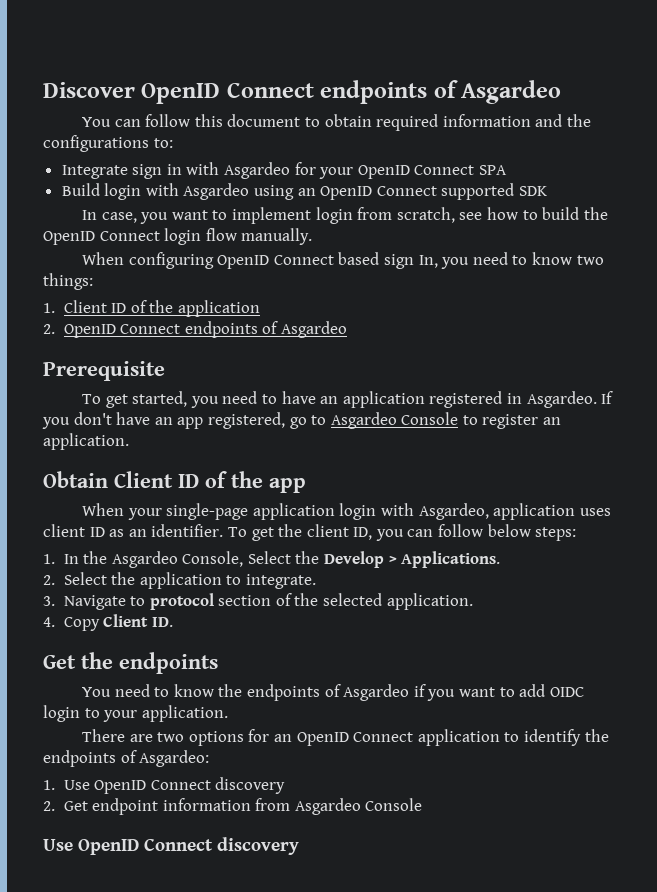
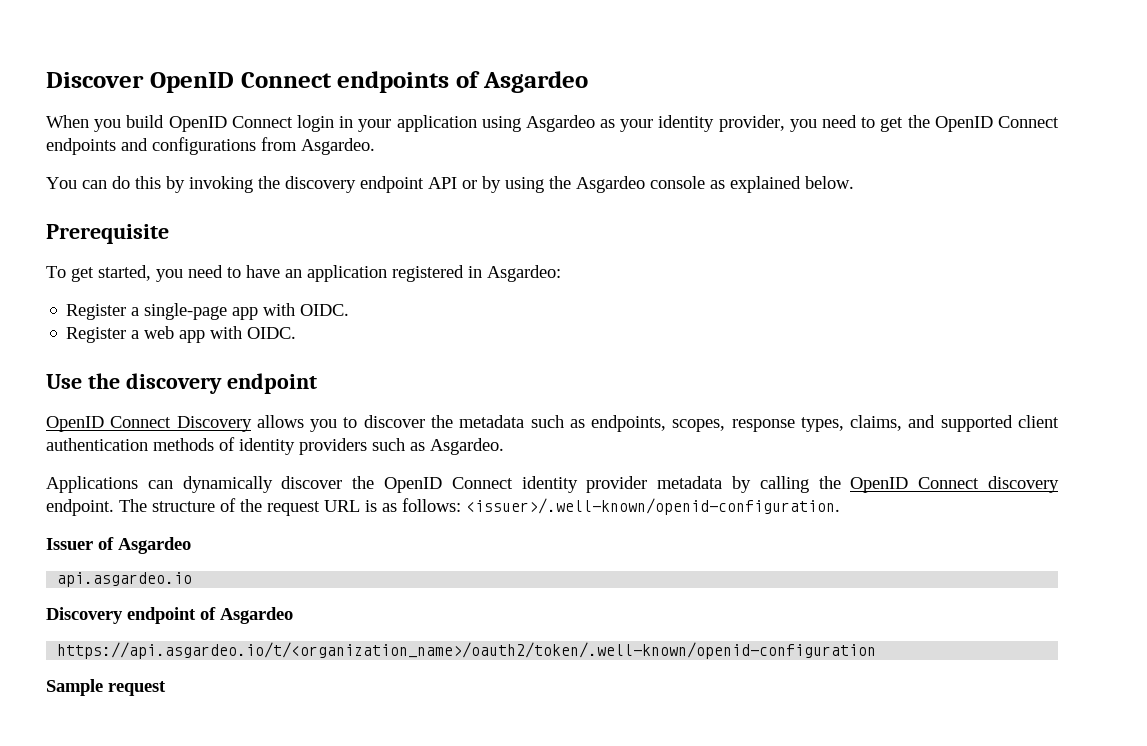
- You can follow this document to obtain required information and the configurations to:
- Integrate sign in with Asgardeo for your OpenID Connect SPA
- Build login with Asgardeo using an OpenID Connect supported SDK
- In case, you want to implement login from scratch, see how to build the OpenID Connect login flow manually.
- When configuring OpenID Connect based sign In, you need to know two things:
- 1. Client ID of the application
- 2. OpenID Connect endpoints of Asgardeo
+ When you build OpenID Connect login in your application using Asgardeo as your identity provider, you need to get the OpenID Connect endpoints and configurations from Asgardeo.
+ You can do this by invoking the discovery endpoint API or by using the Asgardeo console as explained below.
- To get started, you need to have an application registered in Asgardeo. If you don't have an app registered, go to Asgardeo Console to register an application.
- Obtain Client ID of the app
- When your single-page application login with Asgardeo, application uses client ID as an identifier. To get the client ID, you can follow below steps:
- 1. In the Asgardeo Console, Select the Develop > Applications.
- 2. Select the application to integrate.
- 3. Navigate to protocol section of the selected application.
- 4. Copy Client ID.
- Get the endpoints
- You need to know the endpoints of Asgardeo if you want to add OIDC login to your application.
- There are two options for an OpenID Connect application to identify the endpoints of Asgardeo:
- 1. Use OpenID Connect discovery
- 2. Get endpoint information from Asgardeo Console
- Use OpenID Connect discovery
+ To get started, you need to have an application registered in Asgardeo:
+ Register a single-page app with OIDC.
+ Register a web app with OIDC.
+ Use the discovery endpoint
+ OpenID Connect Discovery allows you to discover the metadata such as endpoints, scopes, response types, claims, and supported client authentication methods of identity providers such as Asgardeo.
+ Applications can dynamically discover the OpenID Connect identity provider metadata by calling the OpenID Connect discovery endpoint. The structure of the request URL is as follows: <issuer>/.well-known/openid-configuration.
+ Issuer of Asgardeo
+ api.asgardeo.io
+ Discovery endpoint of Asgardeo
+ https://api.asgardeo.io/t/<organization_name>/oauth2/token/.well-known/openid-configuration
+ Sample request

